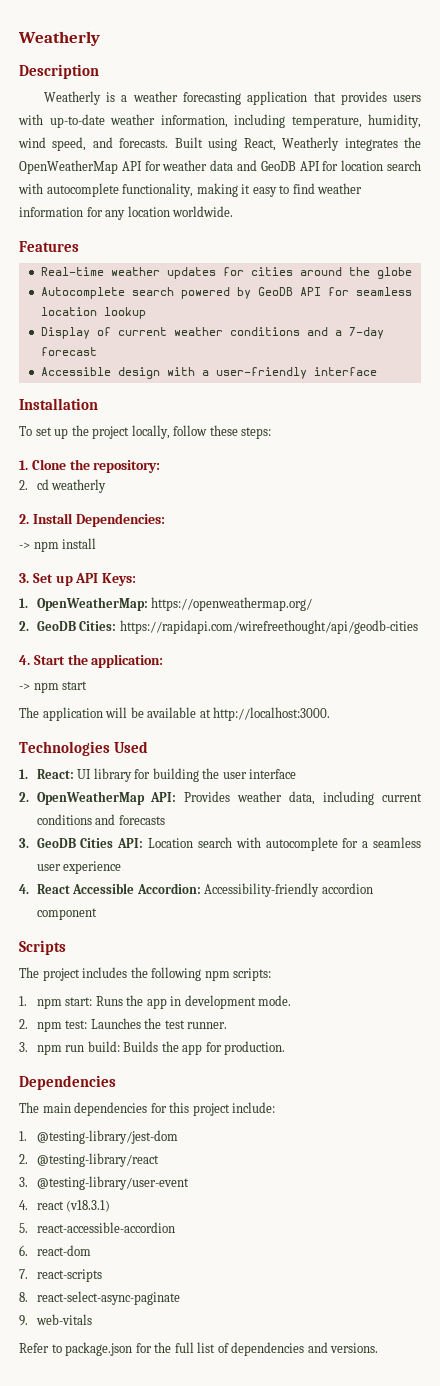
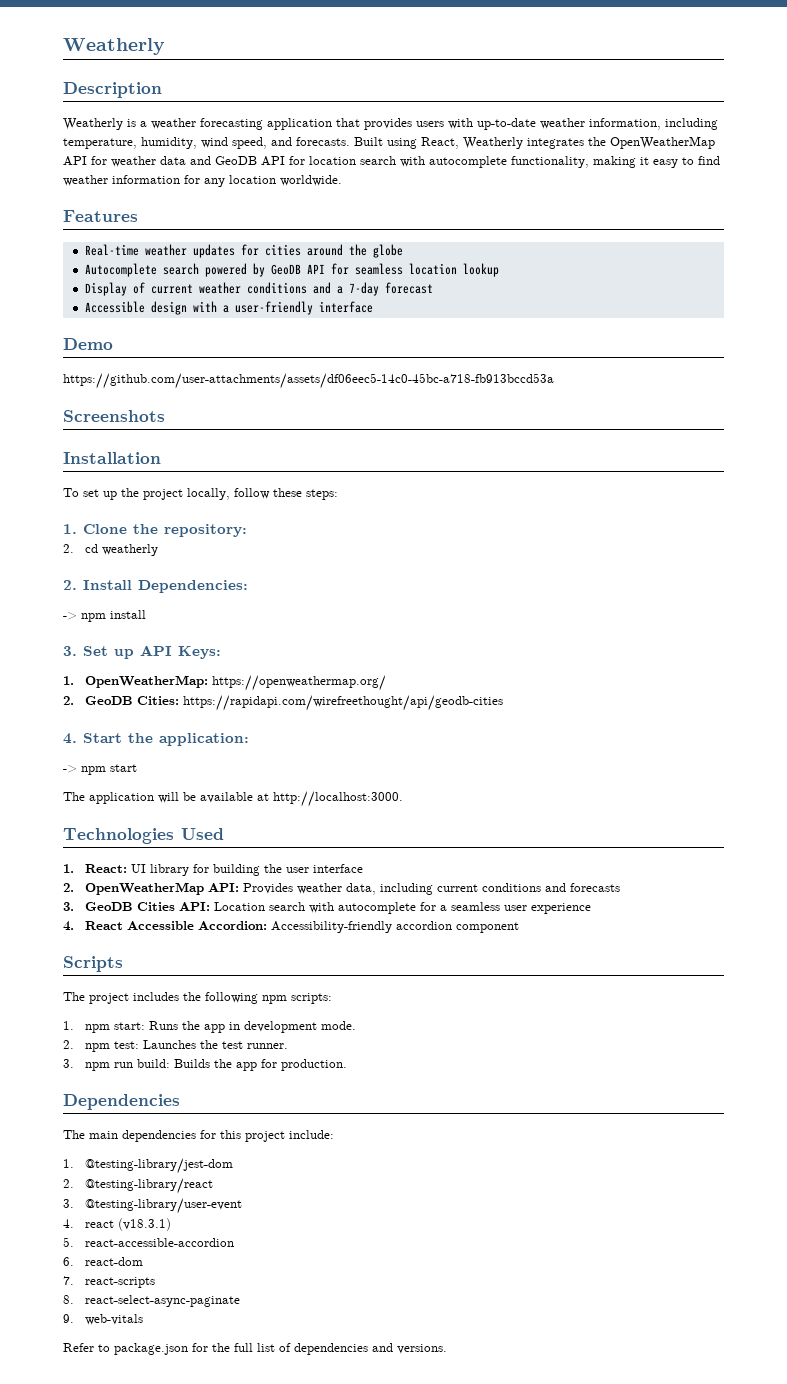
+ Demo
+ https://github.com/user-attachments/assets/df06eec5-14c0-45bc-a718-fb913bccd53a
+ Screenshots

